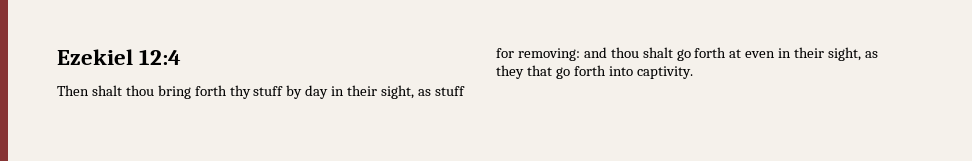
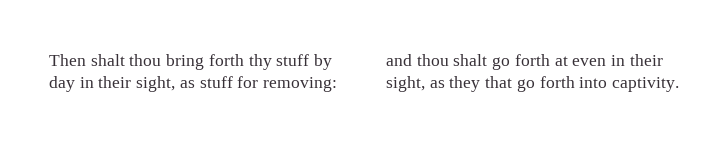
- Ezekiel 12:4

